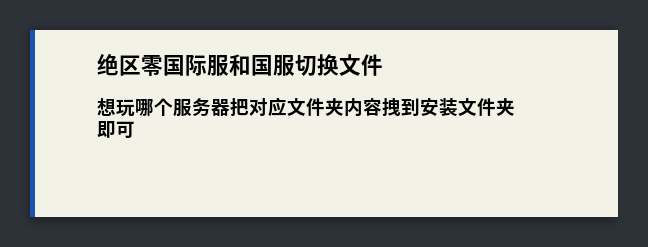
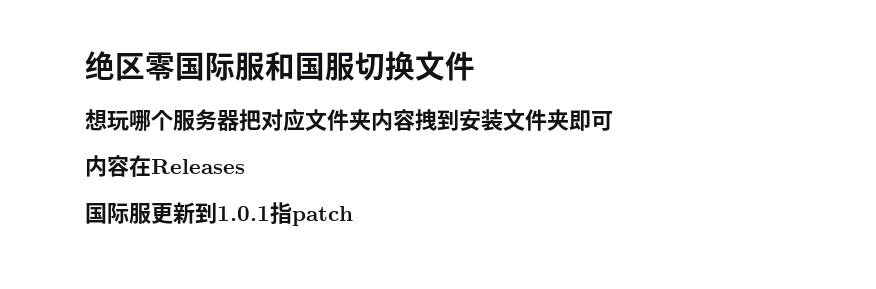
+ 内容在Releases
+ 国际服更新到1.0.1指patch

